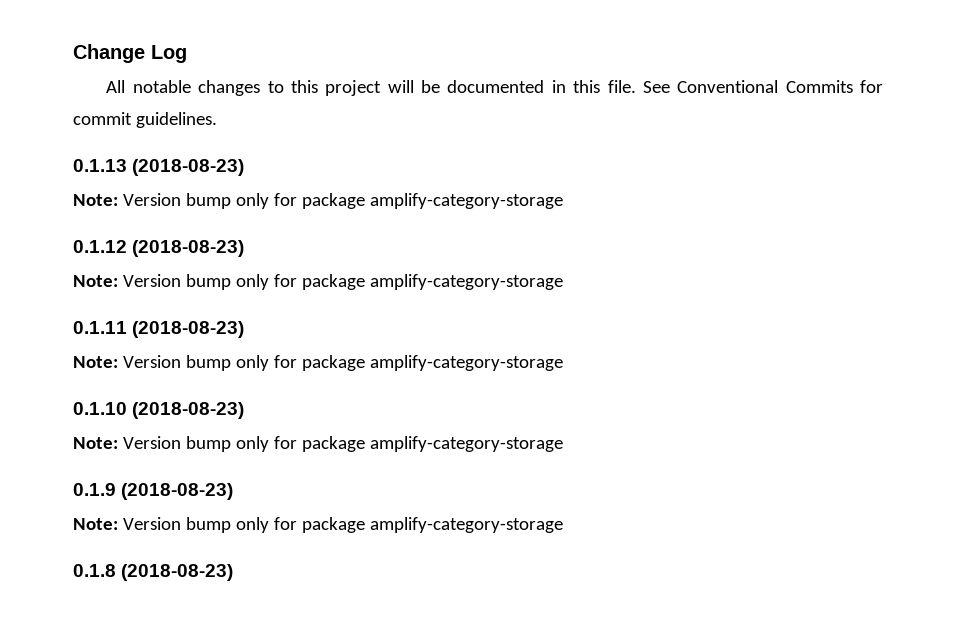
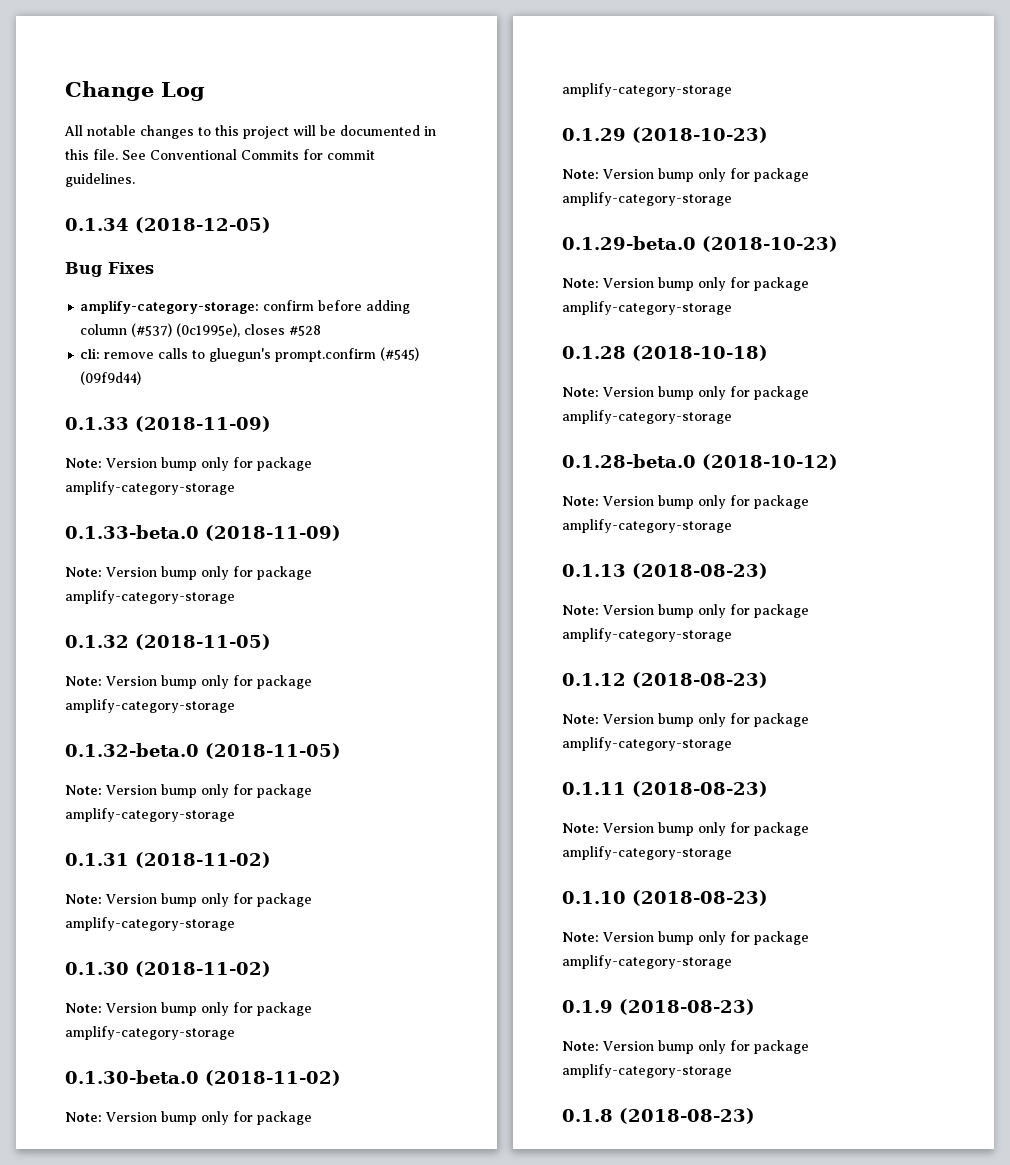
+ 0.1.34 (2018-12-05)
+ Bug Fixes
+ amplify-category-storage: confirm before adding column (#537) (0c1995e), closes #528
+ cli: remove calls to gluegun's prompt.confirm (#545) (09f9d44)
+ 0.1.33 (2018-11-09)
+ Note: Version bump only for package amplify-category-storage
+ 0.1.33-beta.0 (2018-11-09)
+ Note: Version bump only for package amplify-category-storage
+ 0.1.32 (2018-11-05)
+ Note: Version bump only for package amplify-category-storage
+ 0.1.32-beta.0 (2018-11-05)
+ Note: Version bump only for package amplify-category-storage
+ 0.1.31 (2018-11-02)
+ Note: Version bump only for package amplify-category-storage
+ 0.1.30 (2018-11-02)
+ Note: Version bump only for package amplify-category-storage
+ 0.1.30-beta.0 (2018-11-02)
+ Note: Version bump only for package amplify-category-storage
+ 0.1.29 (2018-10-23)
+ Note: Version bump only for package amplify-category-storage
+ 0.1.29-beta.0 (2018-10-23)
+ Note: Version bump only for package amplify-category-storage
+ 0.1.28 (2018-10-18)
+ Note: Version bump only for package amplify-category-storage
+ 0.1.28-beta.0 (2018-10-12)
+ Note: Version bump only for package amplify-category-storage

